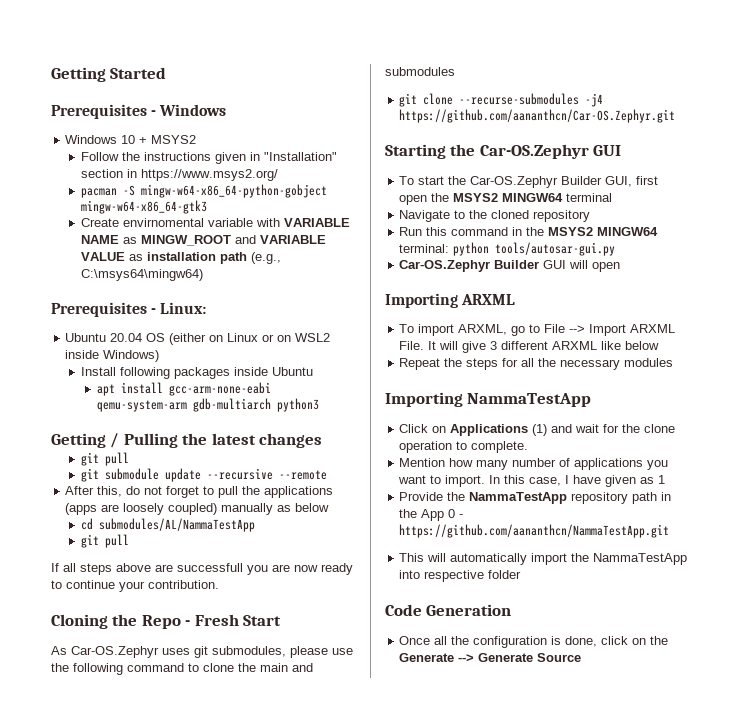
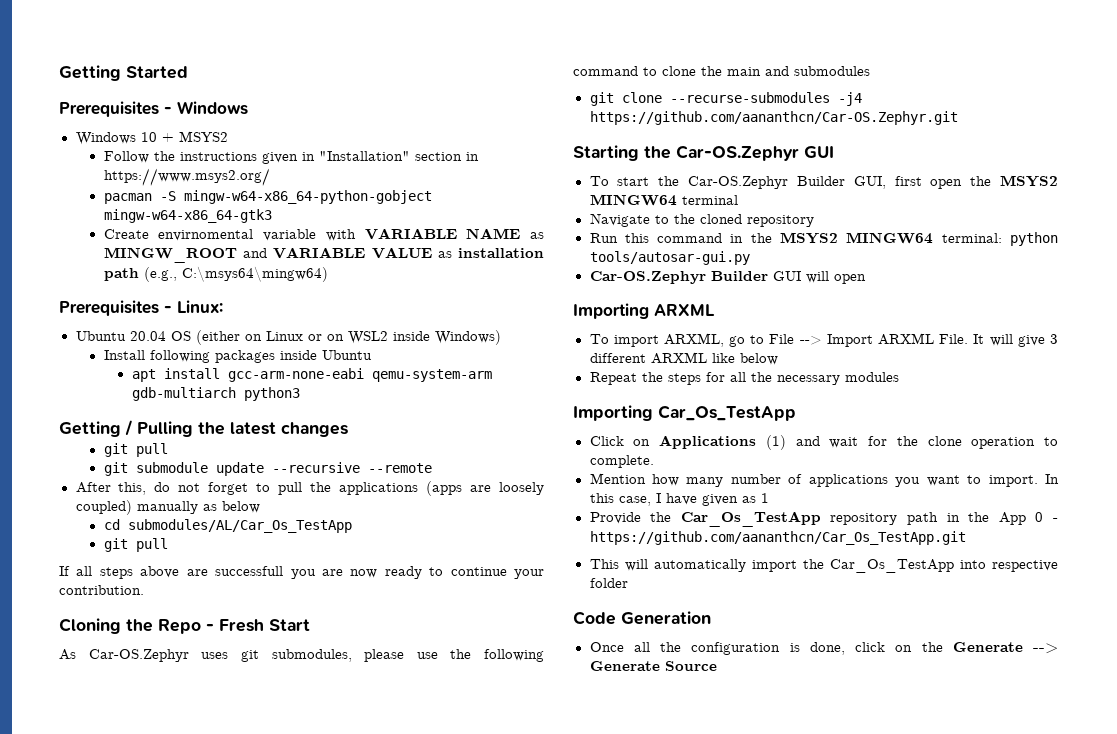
- cd submodules/AL/NammaTestApp
+ cd submodules/AL/Car_Os_TestApp
- Importing NammaTestApp
+ Importing Car_Os_TestApp
- Provide the NammaTestApp repository path in the App 0 - https://github.com/aananthcn/NammaTestApp.git
+ Provide the Car_Os_TestApp repository path in the App 0 - https://github.com/aananthcn/Car_Os_TestApp.git
- This will automatically import the NammaTestApp into respective folder
+ This will automatically import the Car_Os_TestApp into respective folder

